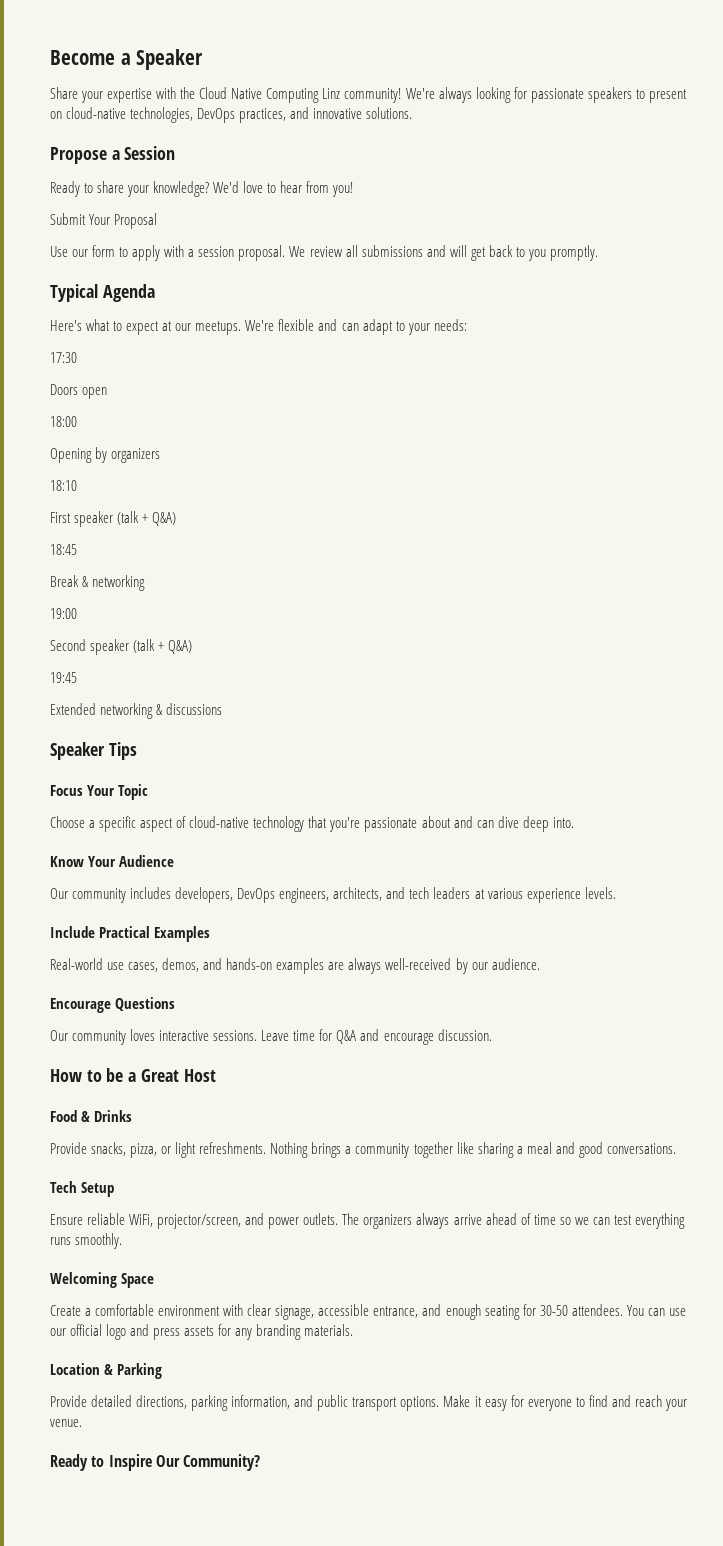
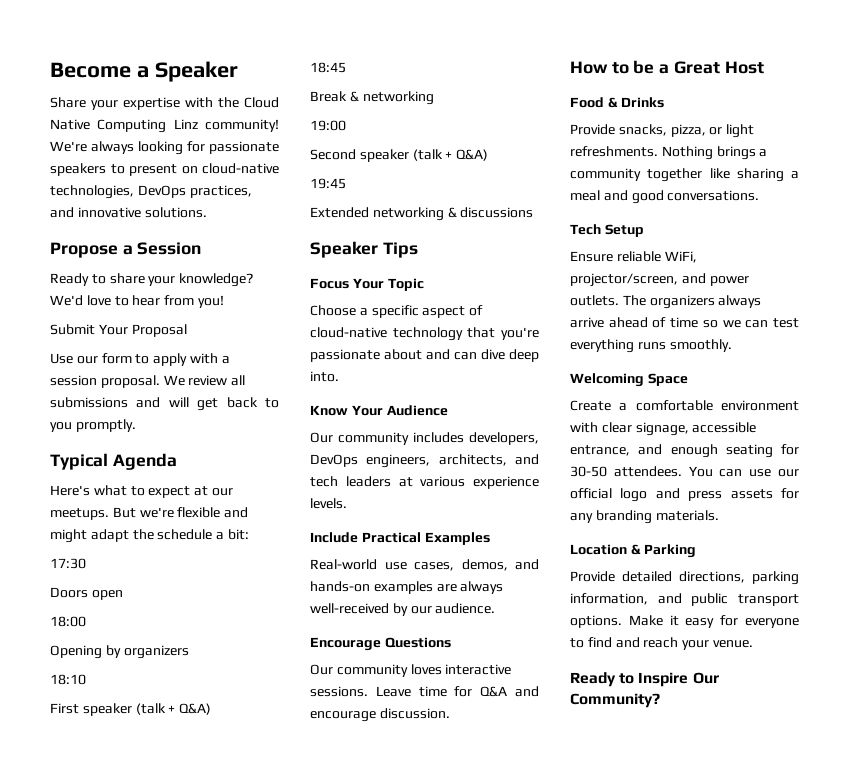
- We're flexible and can adapt to your needs:
+ But we're flexible and might adapt the schedule a bit:

